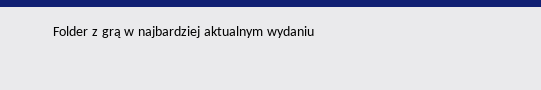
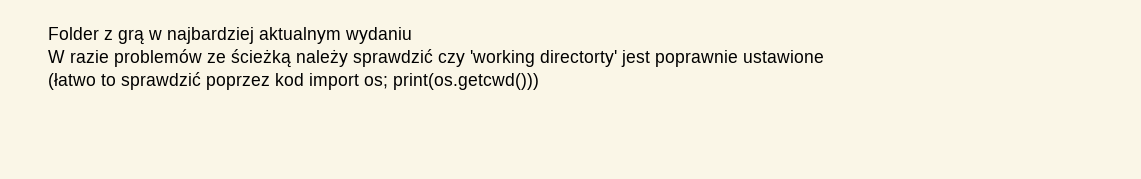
+ W razie problemów ze ścieżką należy sprawdzić czy 'working directorty' jest poprawnie ustawione
+ (łatwo to sprawdzić poprzez kod import os; print(os.getcwd()))

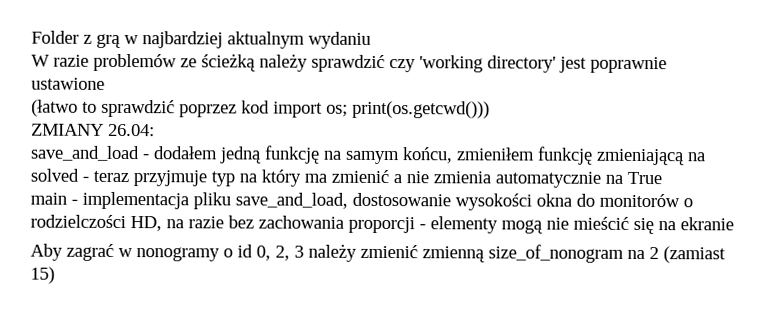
- W razie problemów ze ścieżką należy sprawdzić czy 'working directorty' jest poprawnie ustawione
+ W razie problemów ze ścieżką należy sprawdzić czy 'working directory' jest poprawnie ustawione
+ ZMIANY 26.04:
+ save_and_load - dodałem jedną funkcję na samym końcu, zmieniłem funkcję zmieniającą na solved - teraz przyjmuje typ na który ma zmienić a nie zmienia automatycznie na True
+ main - implementacja pliku save_and_load, dostosowanie wysokości okna do monitorów o rodzielczości HD, na razie bez zachowania proporcji - elementy mogą nie mieścić się na ekranie
+ Aby zagrać w nonogramy o id 0, 2, 3 należy zmienić zmienną size_of_nonogram na 2 (zamiast 15)

